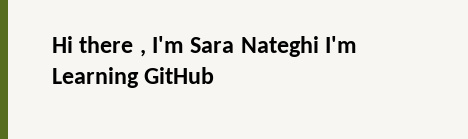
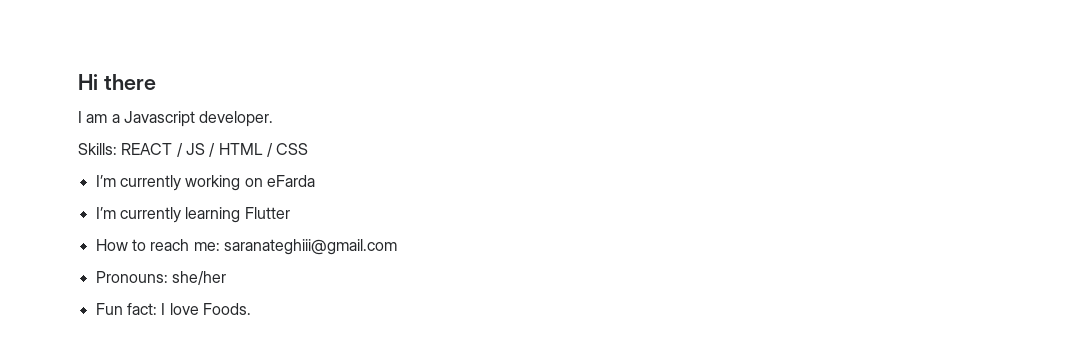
- Hi there , I'm Sara Nateghi I'm Learning GitHub
+ Hi there
+ I am a Javascript developer.
+ Skills: REACT / JS / HTML / CSS
+ I’m currently working on eFarda
+ I’m currently learning Flutter
+ How to reach me: saranateghiii@gmail.com
+ Pronouns: she/her
+ Fun fact: I love Foods.

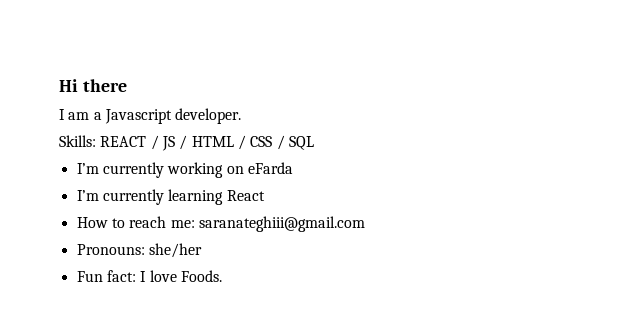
- Skills: REACT / JS / HTML / CSS
+ Skills: REACT / JS / HTML / CSS / SQL
- I’m currently learning Flutter
+ I’m currently learning React

